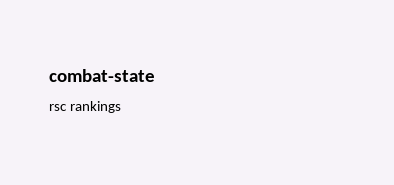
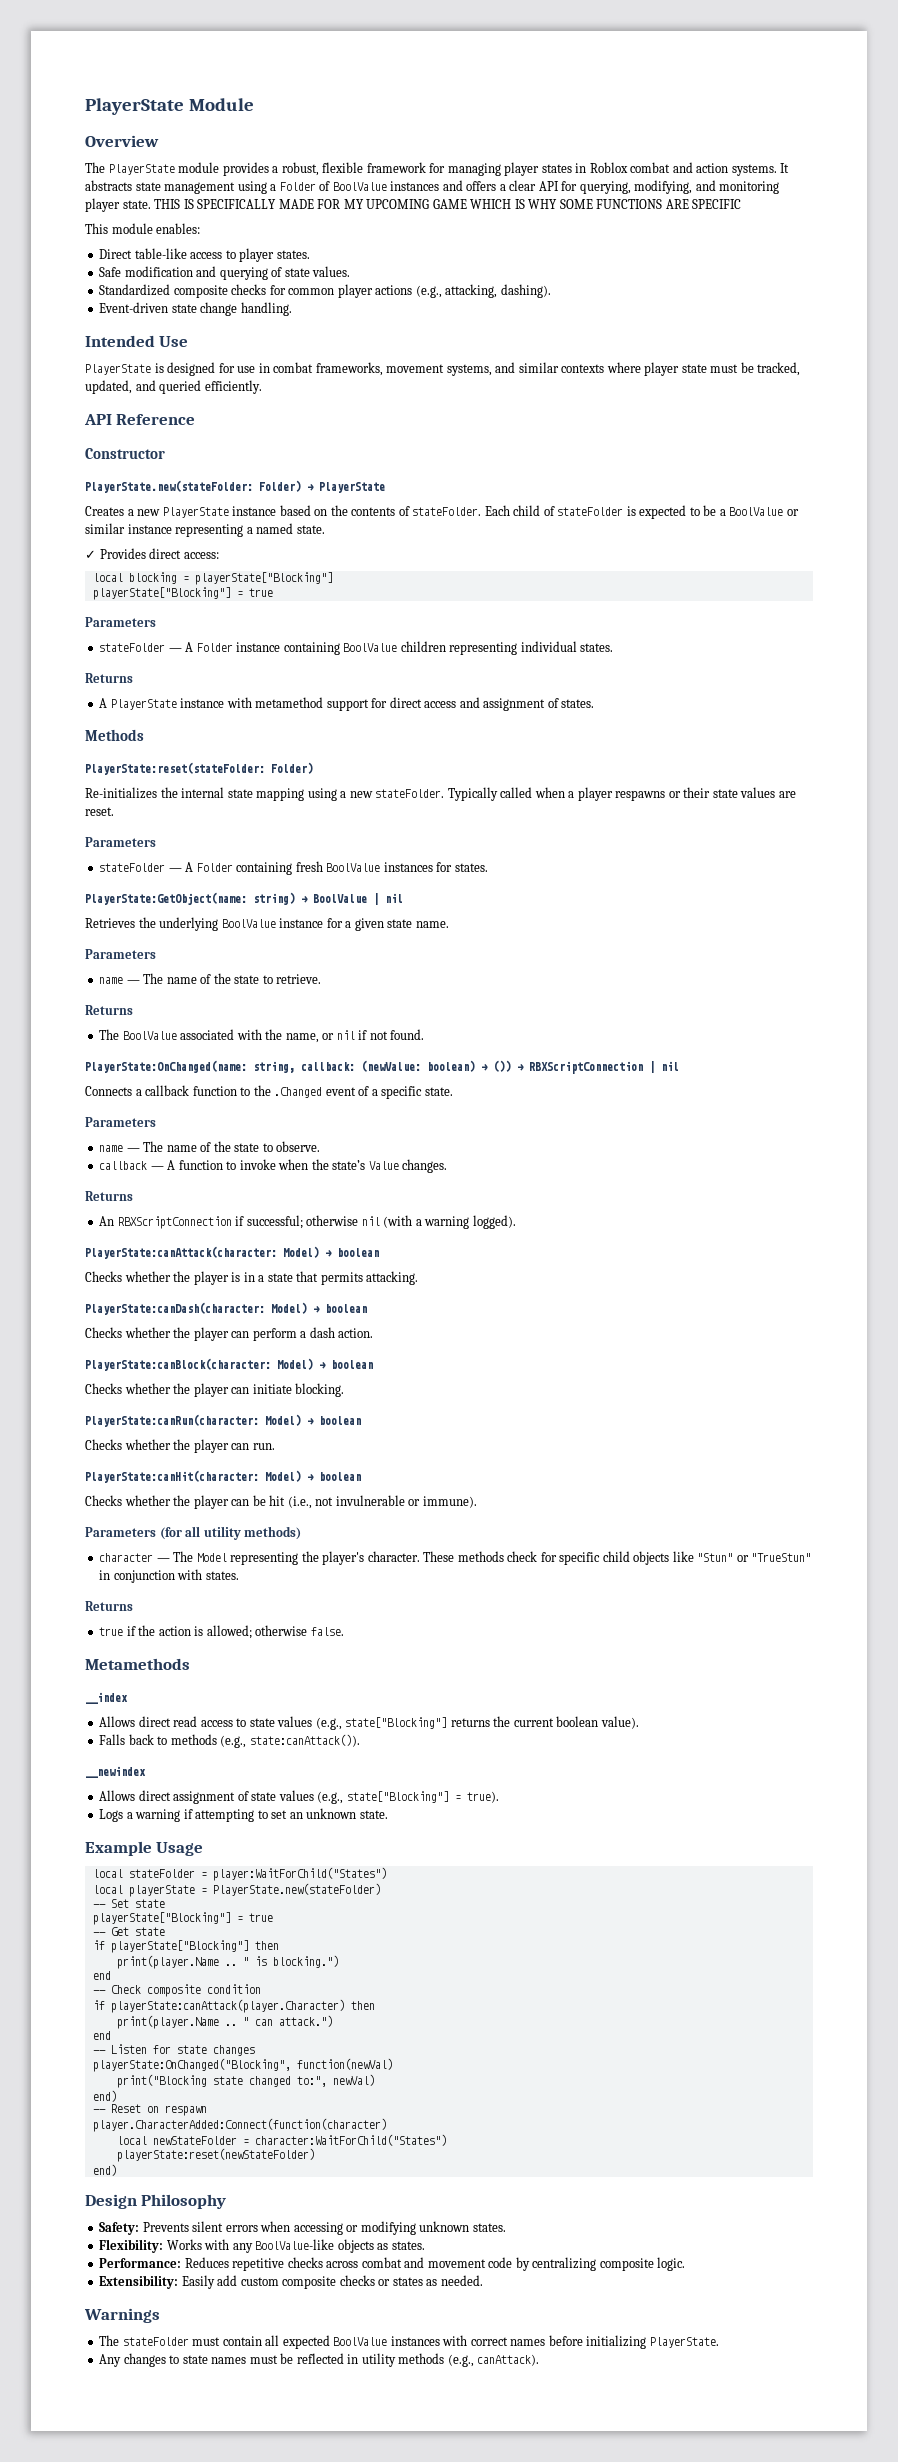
- combat-state
- rsc rankings
+ PlayerState Module
+ Overview
+ The PlayerState module provides a robust, flexible framework for managing player states in Roblox combat and action systems. It abstracts state management using a Folder of BoolValue instances and offers a clear API for querying, modifying, and monitoring player state. THIS IS SPECIFICALLY MADE FOR MY UPCOMING GAME WHICH IS WHY SOME FUNCTIONS ARE SPECIFIC
+ This module enables:
+ Direct table-like access to player states.
+ Safe modification and querying of state values.
+ Standardized composite checks for common player actions (e.g., attacking, dashing).
+ Event-driven state change handling.
+ Intended Use
+ PlayerState is designed for use in combat frameworks, movement systems, and similar contexts where player state must be tracked, updated, and queried efficiently.
+ API Reference
+ Constructor
+ PlayerState.new(stateFolder: Folder) → PlayerState
+ Creates a new PlayerState instance based on the contents of stateFolder. Each child of stateFolder is expected to be a BoolValue or similar instance representing a named state.
+ ✓ Provides direct access:
+ local blocking = playerState["Blocking"]
+ playerState["Blocking"] = true
+ Parameters
+ stateFolder — A Folder instance containing BoolValue children representing individual states.
+ Returns
+ A PlayerState instance with metamethod support for direct access and assignment of states.
+ Methods
+ PlayerState:reset(stateFolder: Folder)
+ Re-initializes the internal state mapping using a new stateFolder. Typically called when a player respawns or their state values are reset.
+ Parameters
+ stateFolder — A Folder containing fresh BoolValue instances for states.
+ PlayerState:GetObject(name: string) → BoolValue | nil
+ Retrieves the underlying BoolValue instance for a given state name.
+ Parameters
+ name — The name of the state to retrieve.
+ Returns
+ The BoolValue associated with the name, or nil if not found.
+ PlayerState:OnChanged(name: string, callback: (newValue: boolean) → ()) → RBXScriptConnection | nil
+ Connects a callback function to the .Changed event of a specific state.
+ Parameters
+ name — The name of the state to observe.
+ callback — A function to invoke when the state’s Value changes.
+ Returns
+ An RBXScriptConnection if successful; otherwise nil (with a warning logged).
+ PlayerState:canAttack(character: Model) → boolean
+ Checks whether the player is in a state that permits attacking.
+ PlayerState:canDash(character: Model) → boolean
+ Checks whether the player can perform a dash action.
+ PlayerState:canBlock(character: Model) → boolean
+ Checks whether the player can initiate blocking.
+ PlayerState:canRun(character: Model) → boolean
+ Checks whether the player can run.
+ PlayerState:canHit(character: Model) → boolean
+ Checks whether the player can be hit (i.e., not invulnerable or immune).
+ Parameters (for all utility methods)
+ character — The Model representing the player's character. These methods check for specific child objects like "Stun" or "TrueStun" in conjunction with states.
+ Returns
+ true if the action is allowed; otherwise false.
+ Metamethods
+ __index
+ Allows direct read access to state values (e.g., state["Blocking"] returns the current boolean value).
+ Falls back to methods (e.g., state:canAttack()).
+ __newindex
+ Allows direct assignment of state values (e.g., state["Blocking"] = true).
+ Logs a warning if attempting to set an unknown state.
+ Example Usage
+ local stateFolder = player:WaitForChild("States")
+ local playerState = PlayerState.new(stateFolder)
+ -- Set state
+ playerState["Blocking"] = true
+ -- Get state
+ if playerState["Blocking"] then
+ print(player.Name .. " is blocking.")
+ end
+ -- Check composite condition
+ if playerState:canAttack(player.Character) then
+ print(player.Name .. " can attack.")
+ end
+ -- Listen for state changes
+ playerState:OnChanged("Blocking", function(newVal)
+ print("Blocking state changed to:", newVal)
+ end)
+ -- Reset on respawn
+ player.CharacterAdded:Connect(function(character)
+ local newStateFolder = character:WaitForChild("States")
+ playerState:reset(newStateFolder)
+ end)
+ Design Philosophy
+ Safety: Prevents silent errors when accessing or modifying unknown states.
+ Flexibility: Works with any BoolValue-like objects as states.
+ Performance: Reduces repetitive checks across combat and movement code by centralizing composite logic.
+ Extensibility: Easily add custom composite checks or states as needed.
+ Warnings
+ The stateFolder must contain all expected BoolValue instances with correct names before initializing PlayerState.
+ Any changes to state names must be reflected in utility methods (e.g., canAttack).

